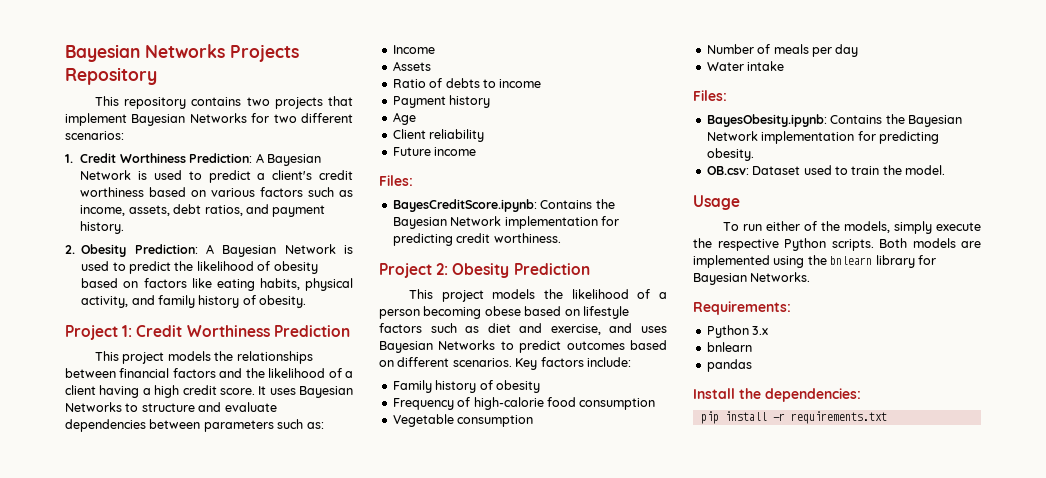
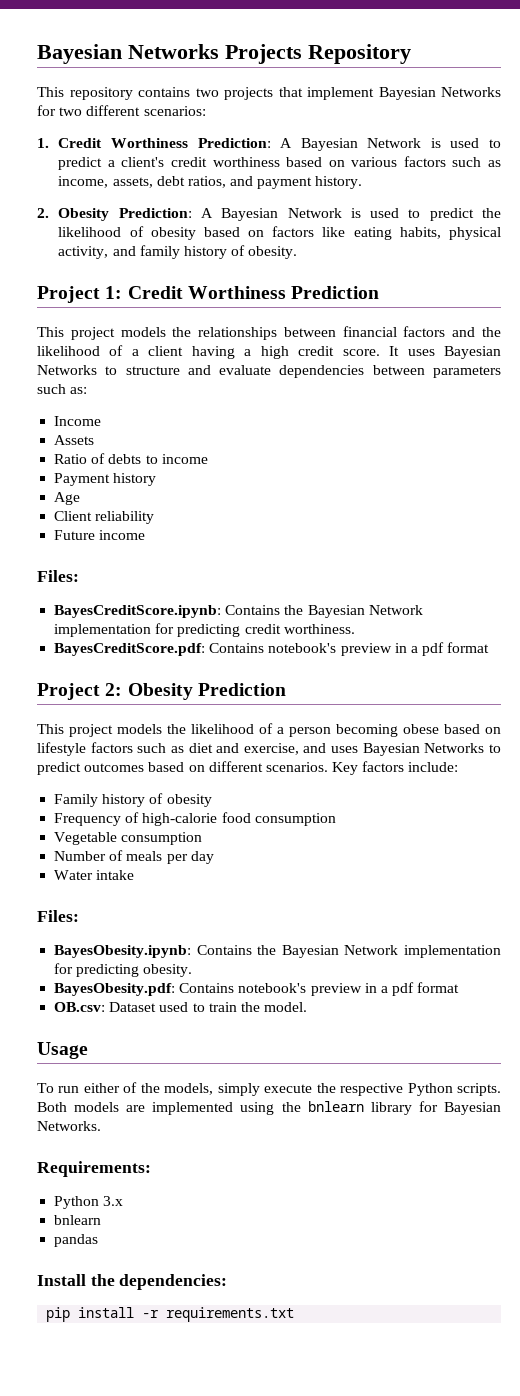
+ BayesCreditScore.pdf: Contains notebook's preview in a pdf format
+ BayesObesity.pdf: Contains notebook's preview in a pdf format

